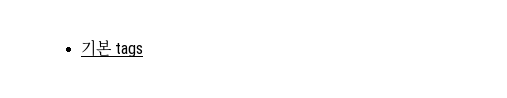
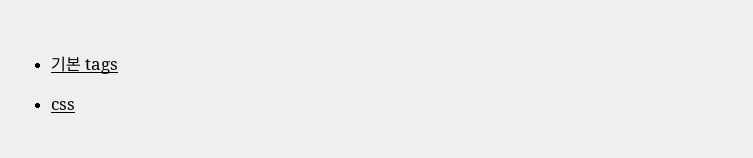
+ css

